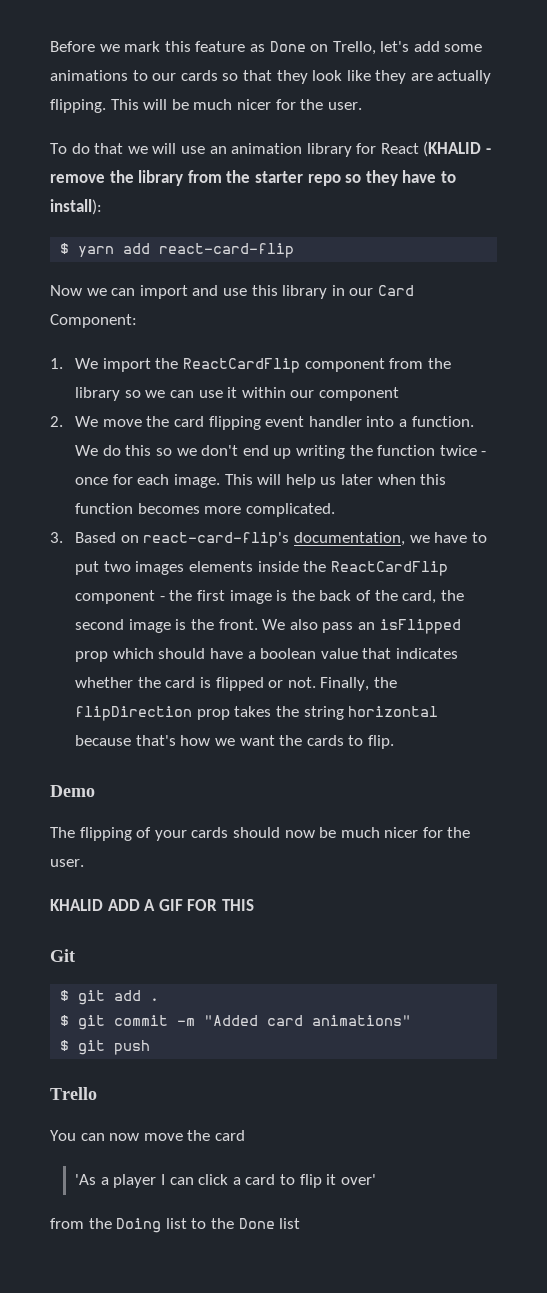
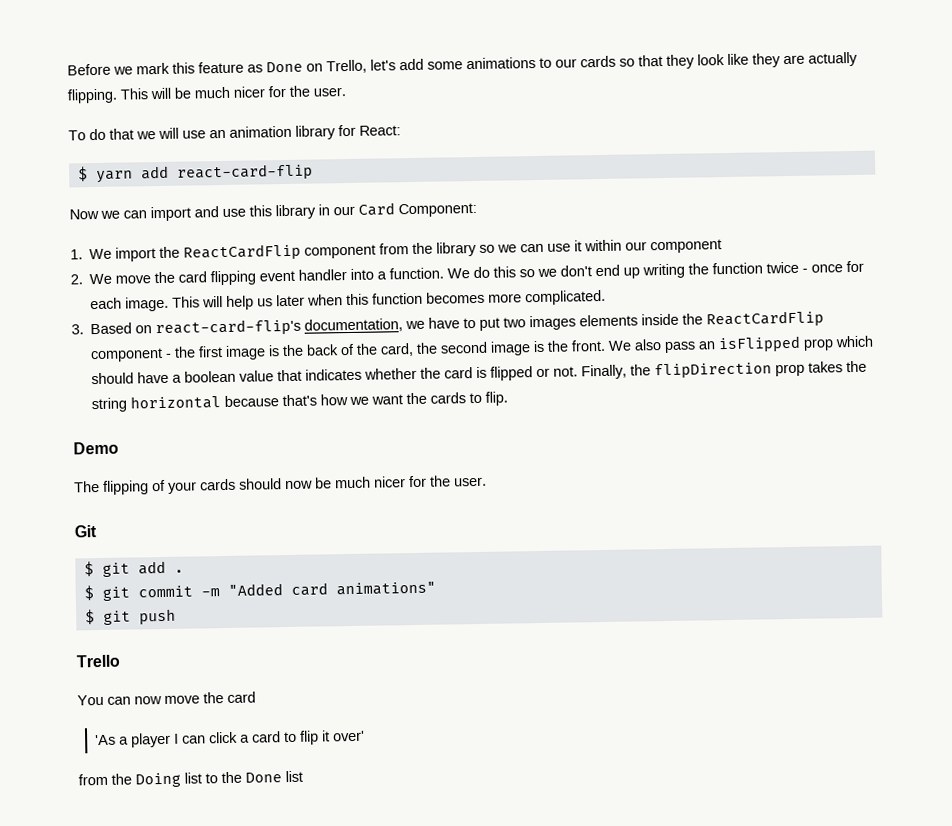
- To do that we will use an animation library for React (KHALID - remove the library from the starter repo so they have to install):
+ To do that we will use an animation library for React:
- KHALID ADD A GIF FOR THIS

